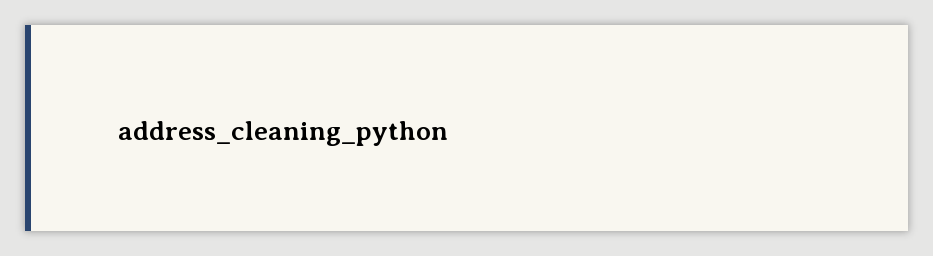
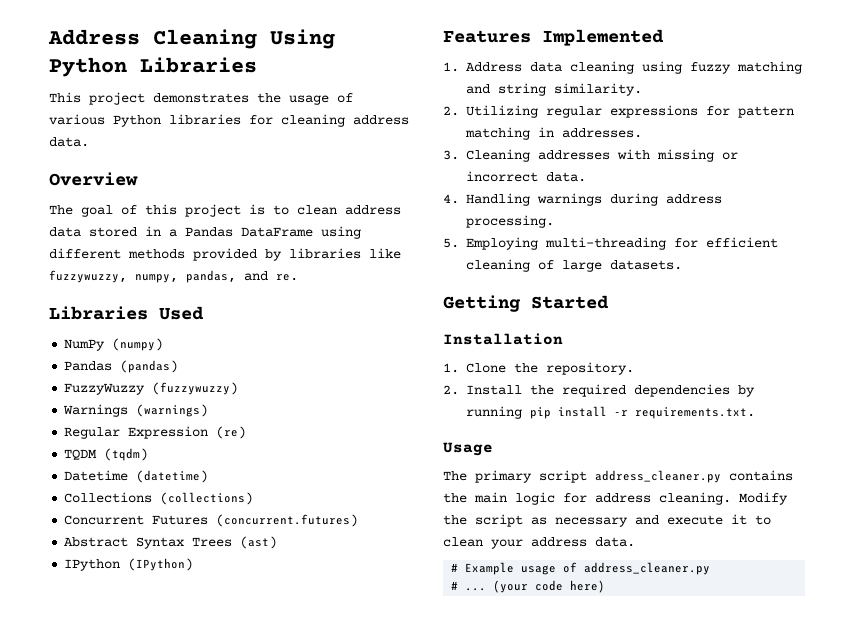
- address_cleaning_python
+ Address Cleaning Using Python Libraries
+ This project demonstrates the usage of various Python libraries for cleaning address data.
+ Overview
+ The goal of this project is to clean address data stored in a Pandas DataFrame using different methods provided by libraries like fuzzywuzzy, numpy, pandas, and re.
+ Libraries Used
+ NumPy (numpy)
+ Pandas (pandas)
+ FuzzyWuzzy (fuzzywuzzy)
+ Warnings (warnings)
+ Regular Expression (re)
+ TQDM (tqdm)
+ Datetime (datetime)
+ Collections (collections)
+ Concurrent Futures (concurrent.futures)
+ Abstract Syntax Trees (ast)
+ IPython (IPython)
+ Features Implemented
+ 1. Address data cleaning using fuzzy matching and string similarity.
+ 2. Utilizing regular expressions for pattern matching in addresses.
+ 3. Cleaning addresses with missing or incorrect data.
+ 4. Handling warnings during address processing.
+ 5. Employing multi-threading for efficient cleaning of large datasets.
+ Getting Started
+ Installation
+ 1. Clone the repository.
+ 2. Install the required dependencies by running pip install -r requirements.txt.
+ Usage
+ The primary script address_cleaner.py contains the main logic for address cleaning. Modify the script as necessary and execute it to clean your address data.
+ # Example usage of address_cleaner.py
+ # ... (your code here)

